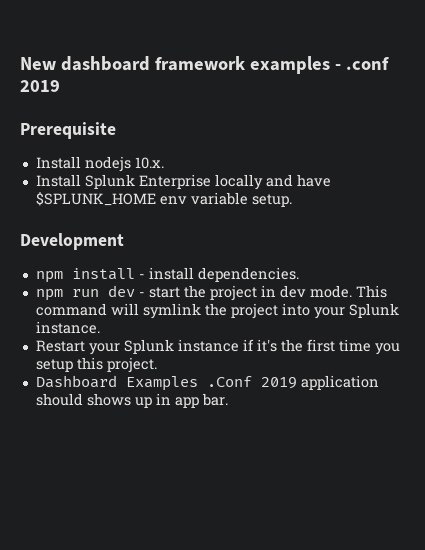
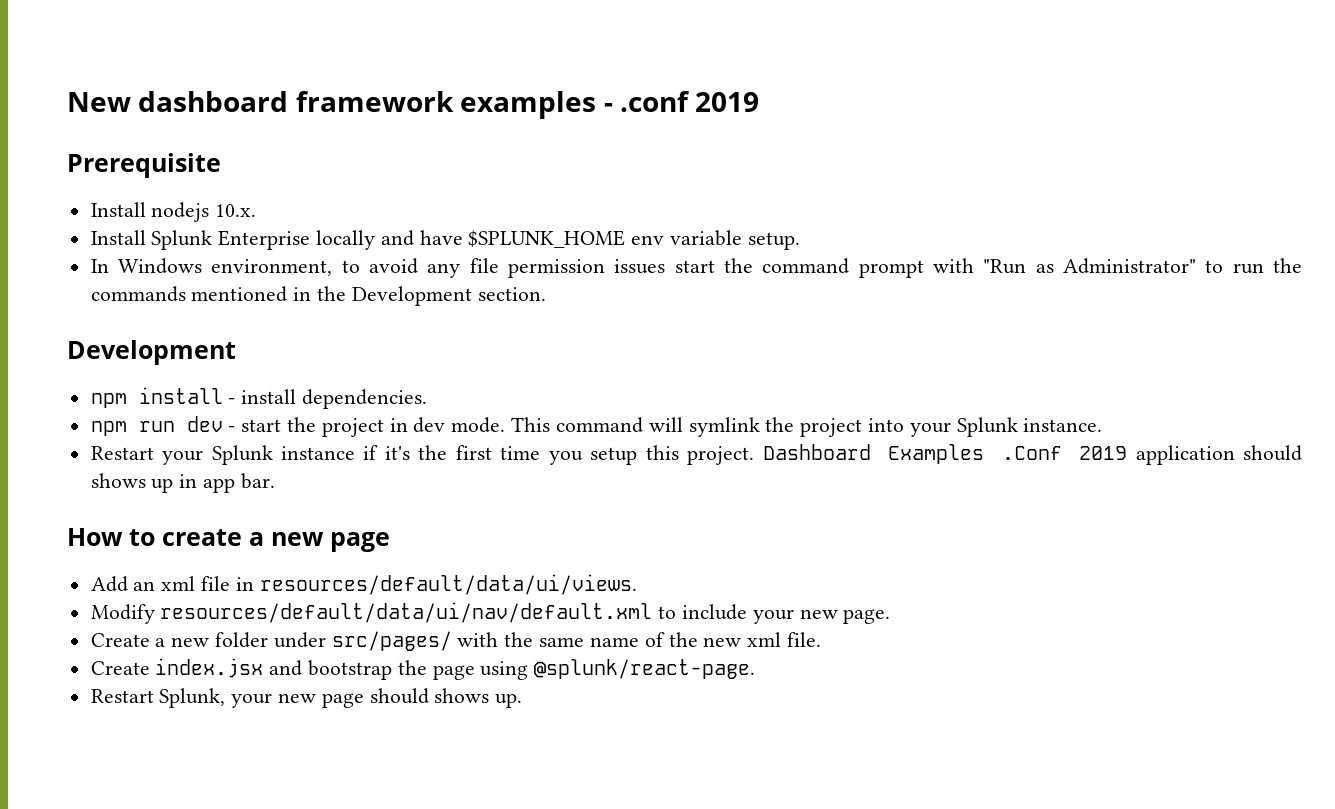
+ In Windows environment, to avoid any file permission issues start the command prompt with "Run as Administrator" to run the commands mentioned in the Development section.
- Restart your Splunk instance if it's the first time you setup this project.
- Dashboard Examples .Conf 2019 application should shows up in app bar.
+ Restart your Splunk instance if it's the first time you setup this project. Dashboard Examples .Conf 2019 application should shows up in app bar.
+ How to create a new page
+ Add an xml file in resources/default/data/ui/views.
+ Modify resources/default/data/ui/nav/default.xml to include your new page.
+ Create a new folder under src/pages/ with the same name of the new xml file.
+ Create index.jsx and bootstrap the page using @splunk/react-page.
+ Restart Splunk, your new page should shows up.

